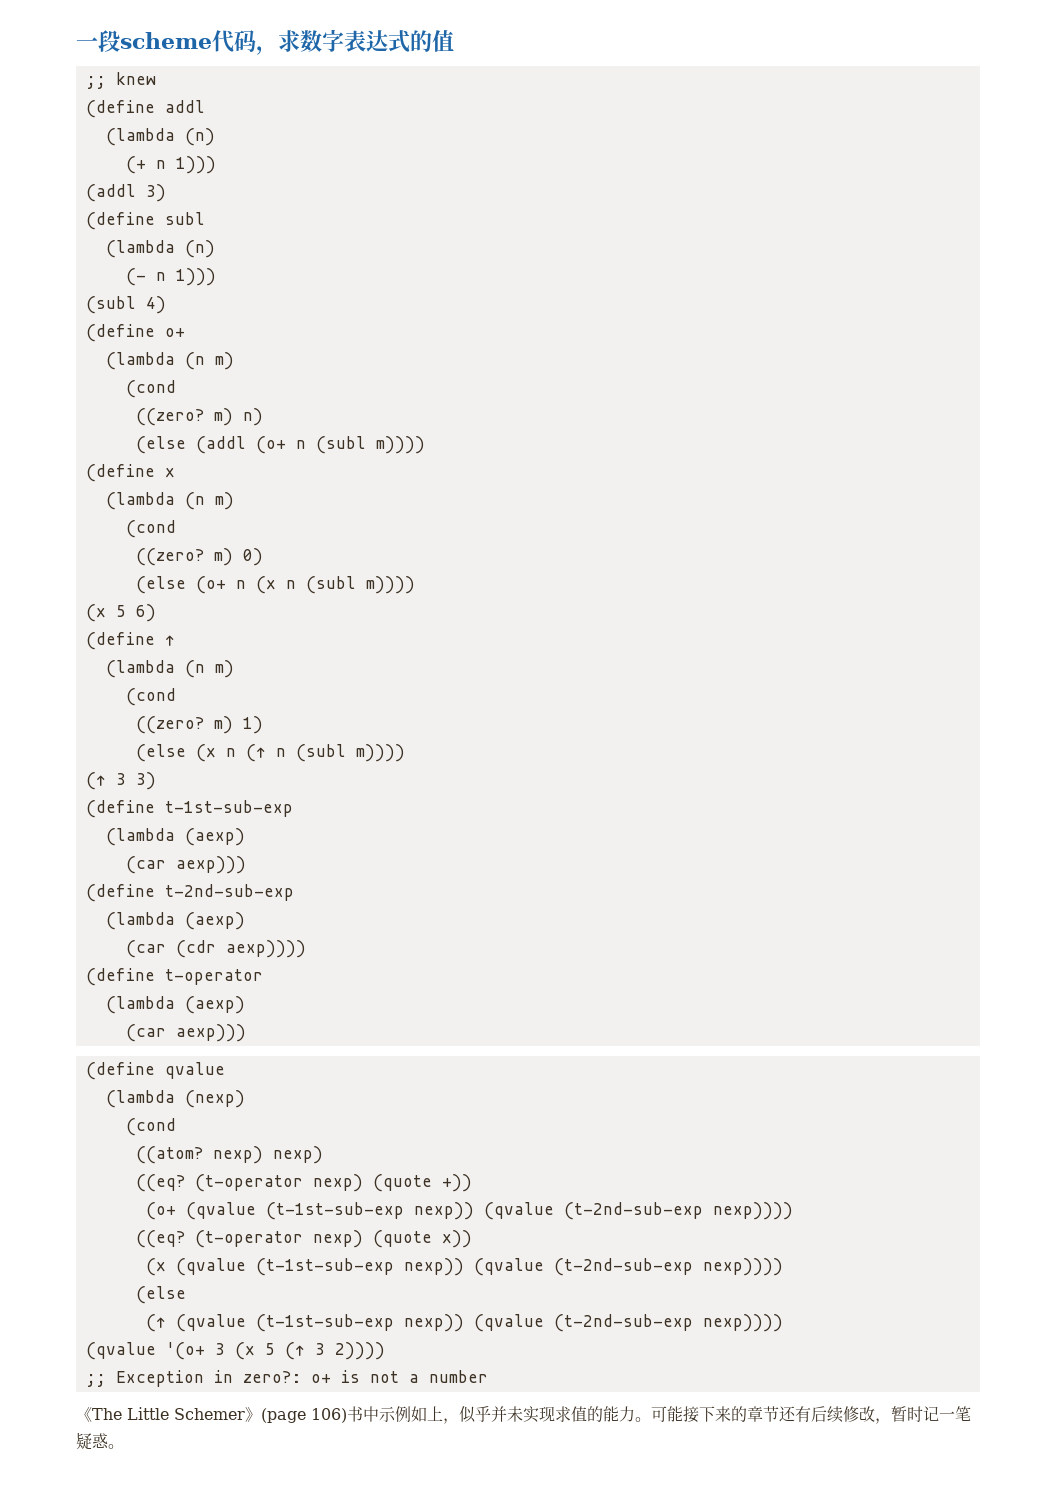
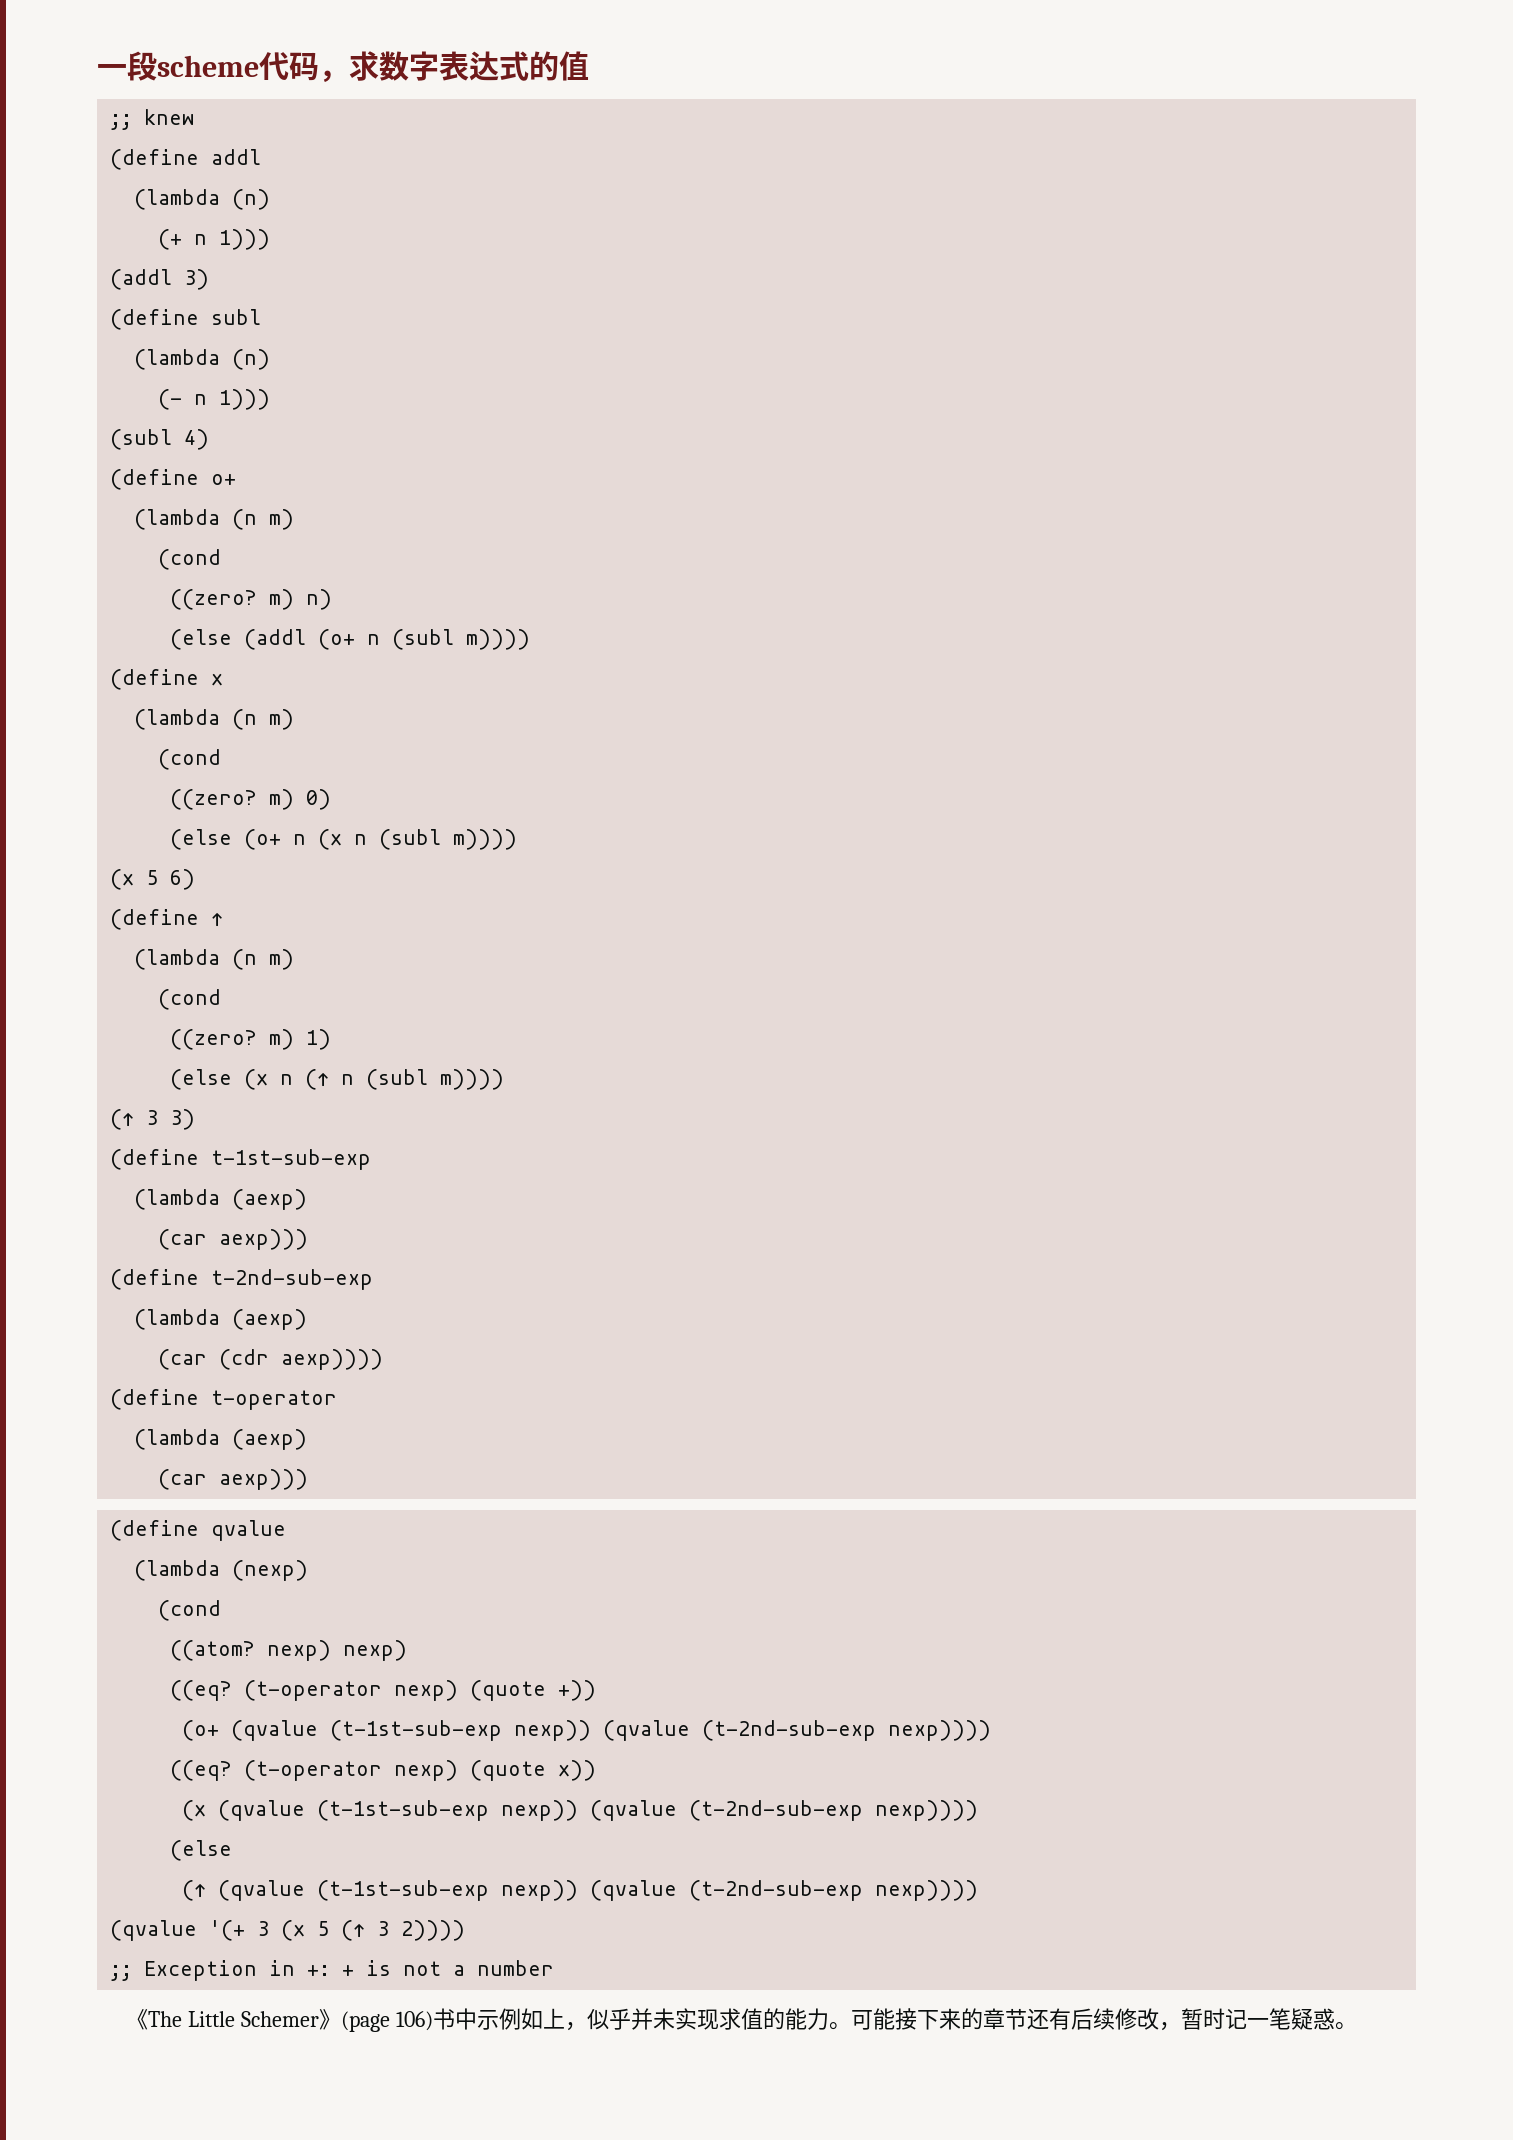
- (qvalue '(o+ 3 (× 5 (↑ 3 2))))
+ (qvalue '(+ 3 (× 5 (↑ 3 2))))
- ;; Exception in zero?: o+ is not a number
+ ;; Exception in +: + is not a number

